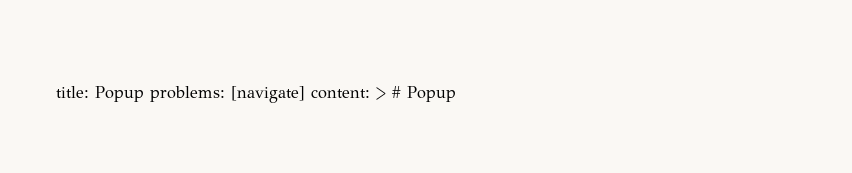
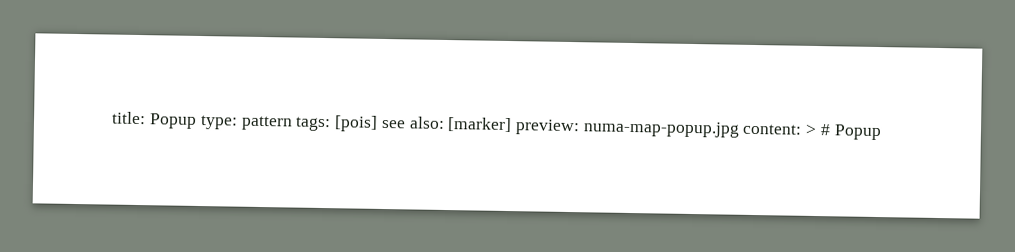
- title: Popup problems: [navigate] content: > # Popup
+ title: Popup type: pattern tags: [pois] see also: [marker] preview: numa-map-popup.jpg content: > # Popup

